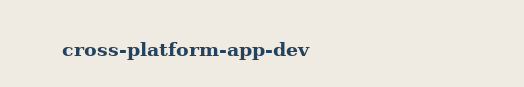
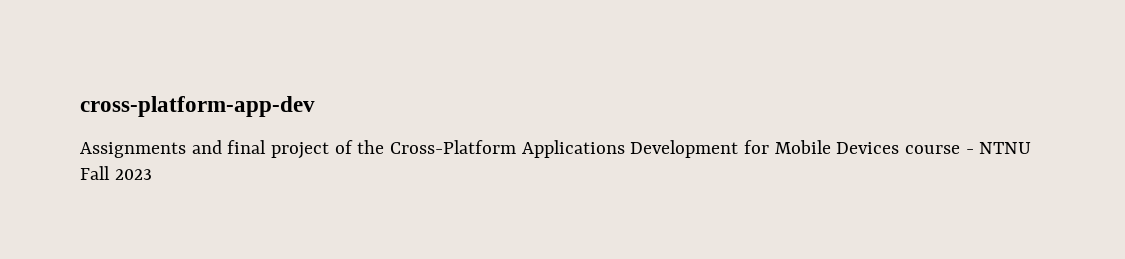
+ Assignments and final project of the Cross-Platform Applications Development for Mobile Devices course - NTNU Fall 2023

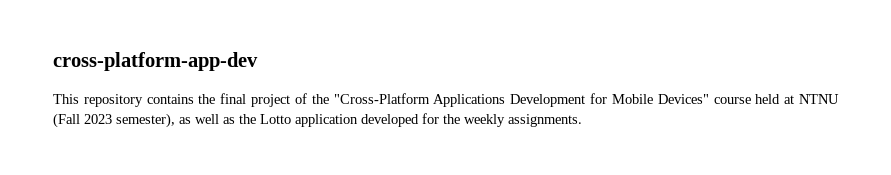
- Assignments and final project of the Cross-Platform Applications Development for Mobile Devices course - NTNU Fall 2023
+ This repository contains the final project of the "Cross-Platform Applications Development for Mobile Devices" course held at NTNU (Fall 2023 semester), as well as the Lotto application developed for the weekly assignments.

